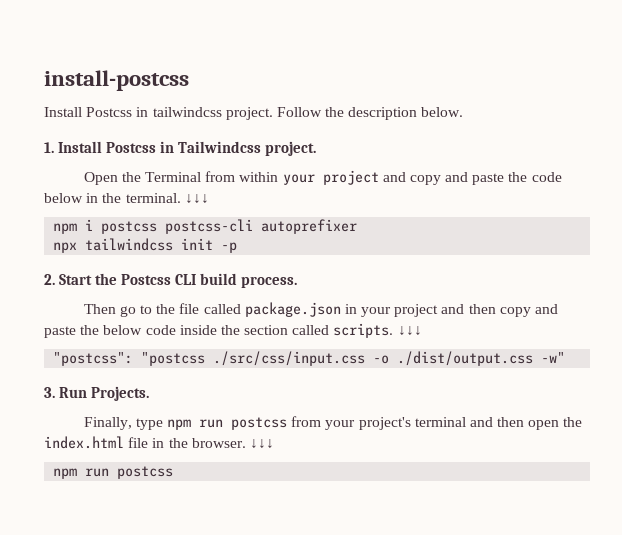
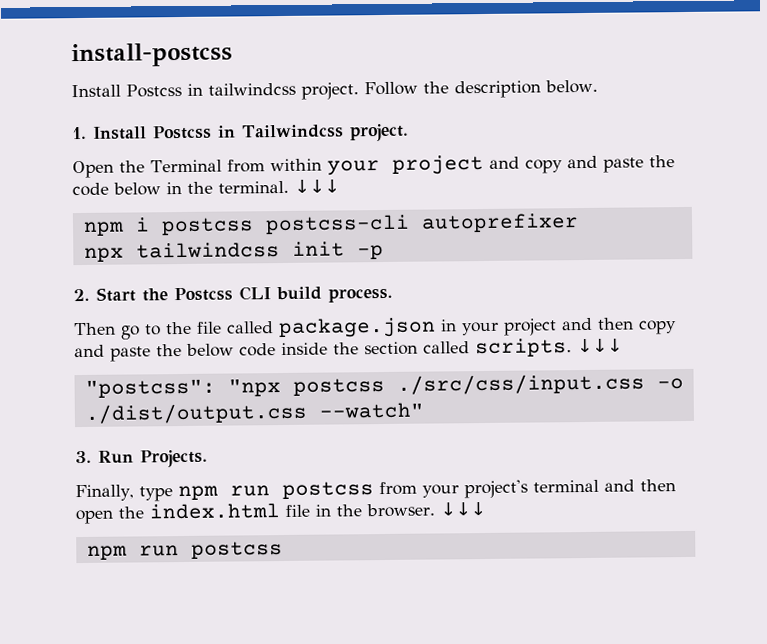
- "postcss": "postcss ./src/css/input.css -o ./dist/output.css -w"
+ "postcss": "npx postcss ./src/css/input.css -o ./dist/output.css --watch"

